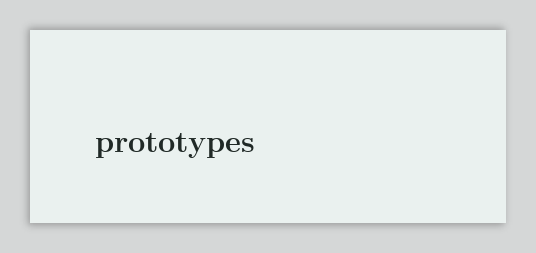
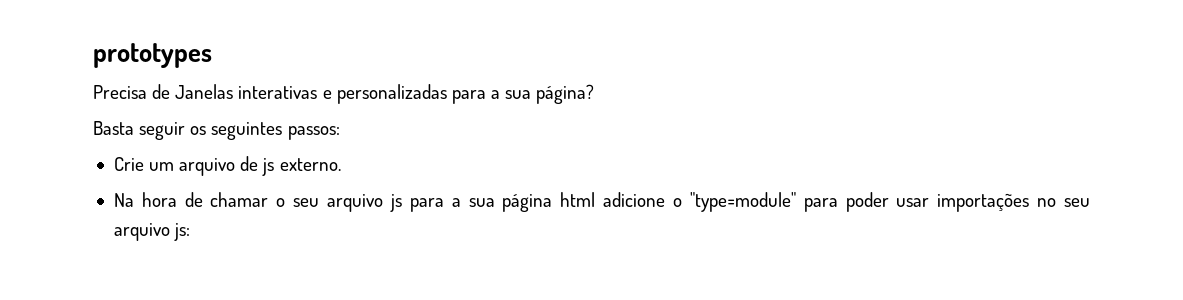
+ Precisa de Janelas interativas e personalizadas para a sua página?
+ Basta seguir os seguintes passos:
+ Crie um arquivo de js externo.
+ Na hora de chamar o seu arquivo js para a sua página html adicione o "type=module" para poder usar importações no seu arquivo js:

